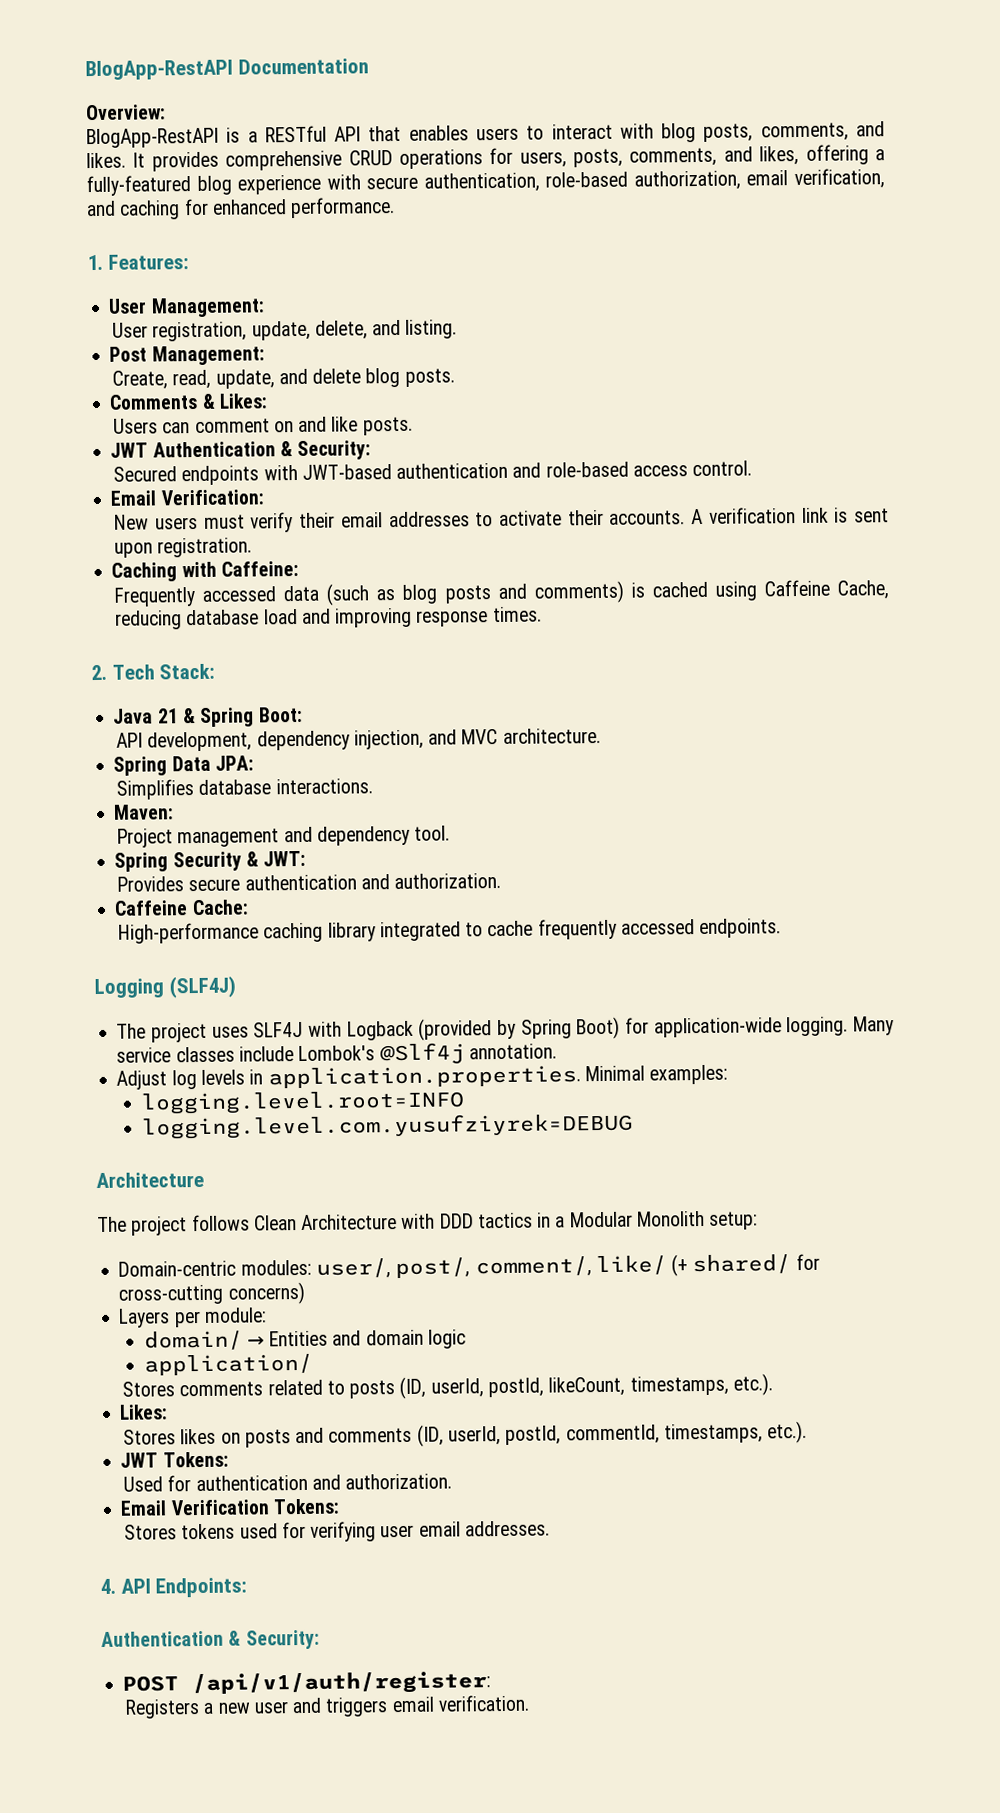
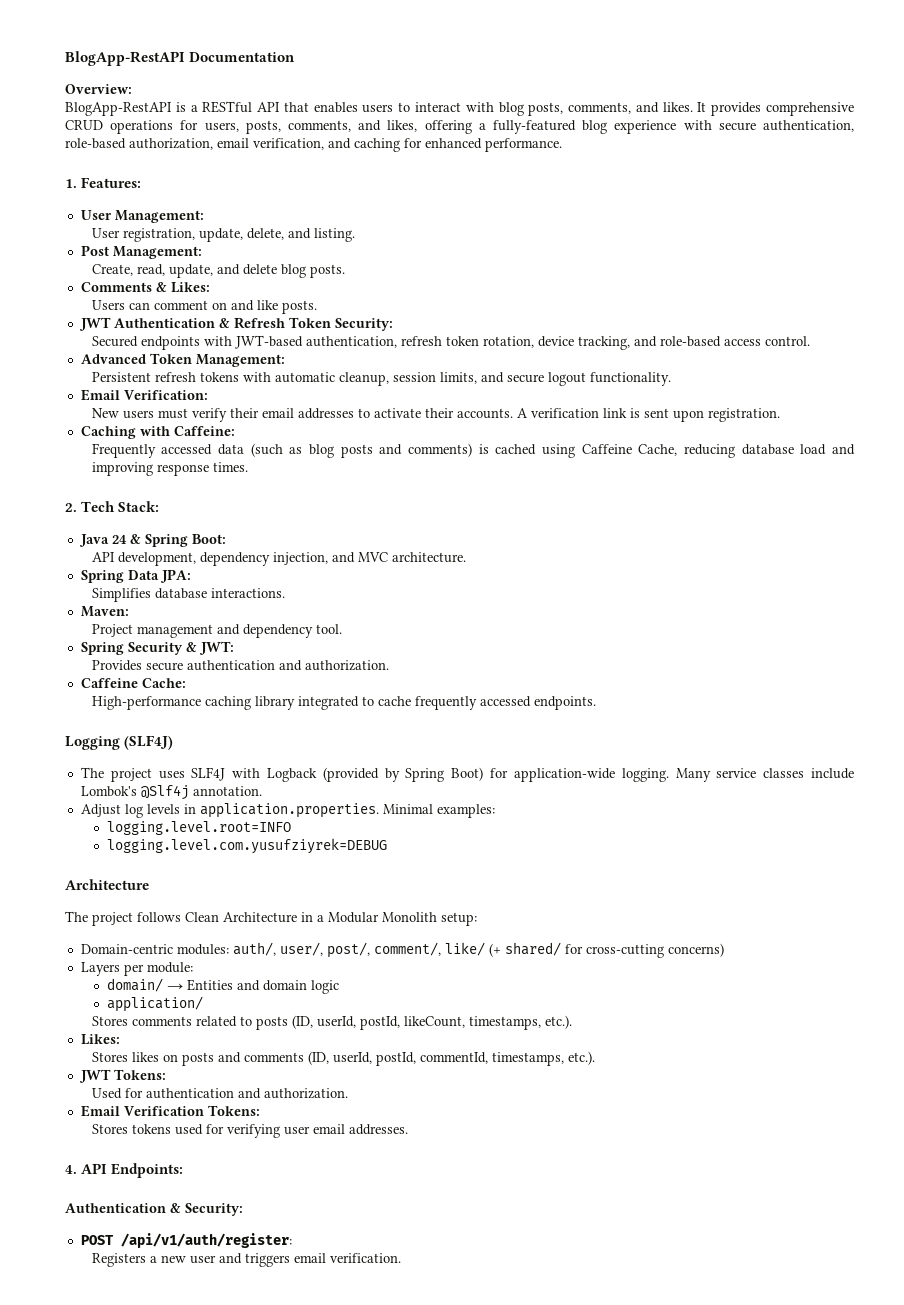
- JWT Authentication & Security:
+ JWT Authentication & Refresh Token Security:
- Secured endpoints with JWT-based authentication and role-based access control.
+ Secured endpoints with JWT-based authentication, refresh token rotation, device tracking, and role-based access control.
+ Advanced Token Management:
+ Persistent refresh tokens with automatic cleanup, session limits, and secure logout functionality.
- Java 21 & Spring Boot:
+ Java 24 & Spring Boot:
- The project follows Clean Architecture with DDD tactics in a Modular Monolith setup:
+ The project follows Clean Architecture in a Modular Monolith setup:
- Domain-centric modules: user/, post/, comment/, like/ (+ shared/ for cross-cutting concerns)
+ Domain-centric modules: auth/, user/, post/, comment/, like/ (+ shared/ for cross-cutting concerns)

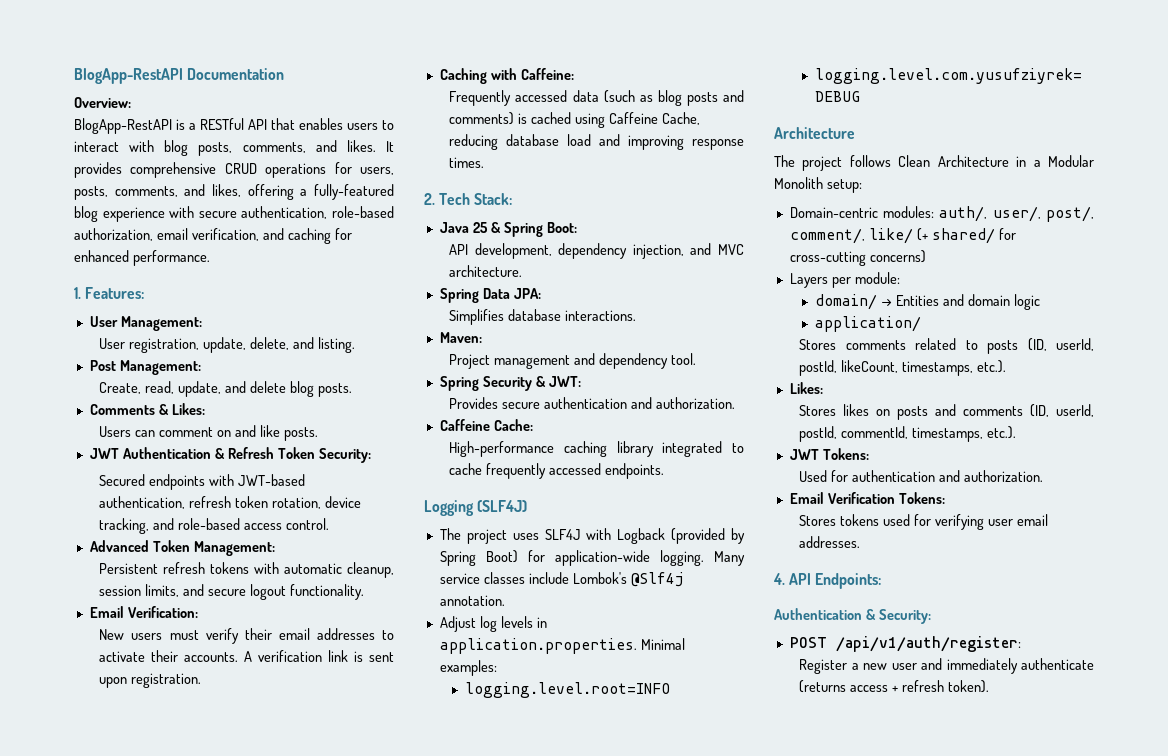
- Java 24 & Spring Boot:
+ Java 25 & Spring Boot:
- Registers a new user and triggers email verification.
+ Register a new user and immediately authenticate (returns access + refresh token).

